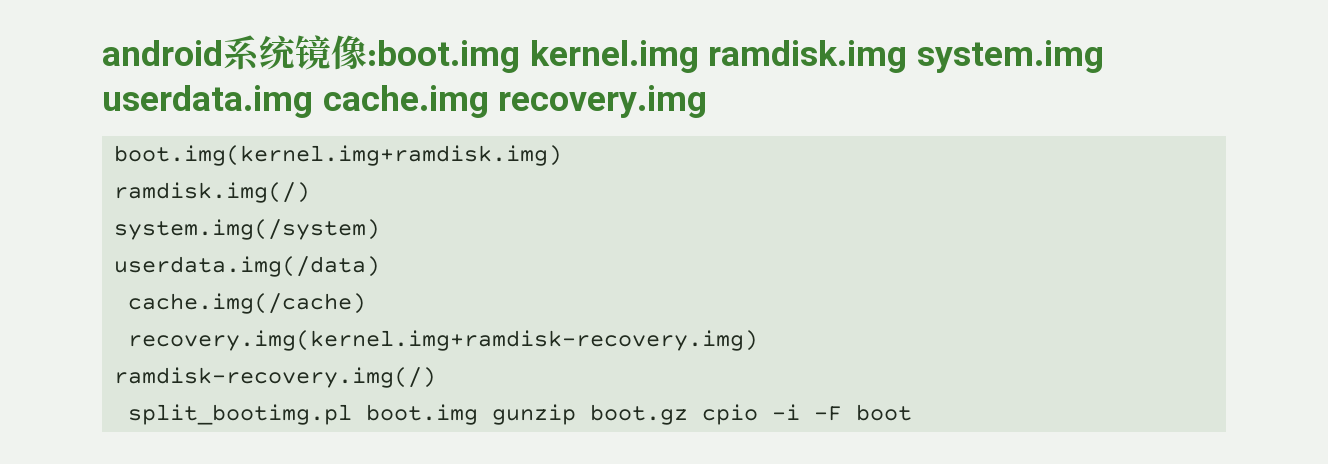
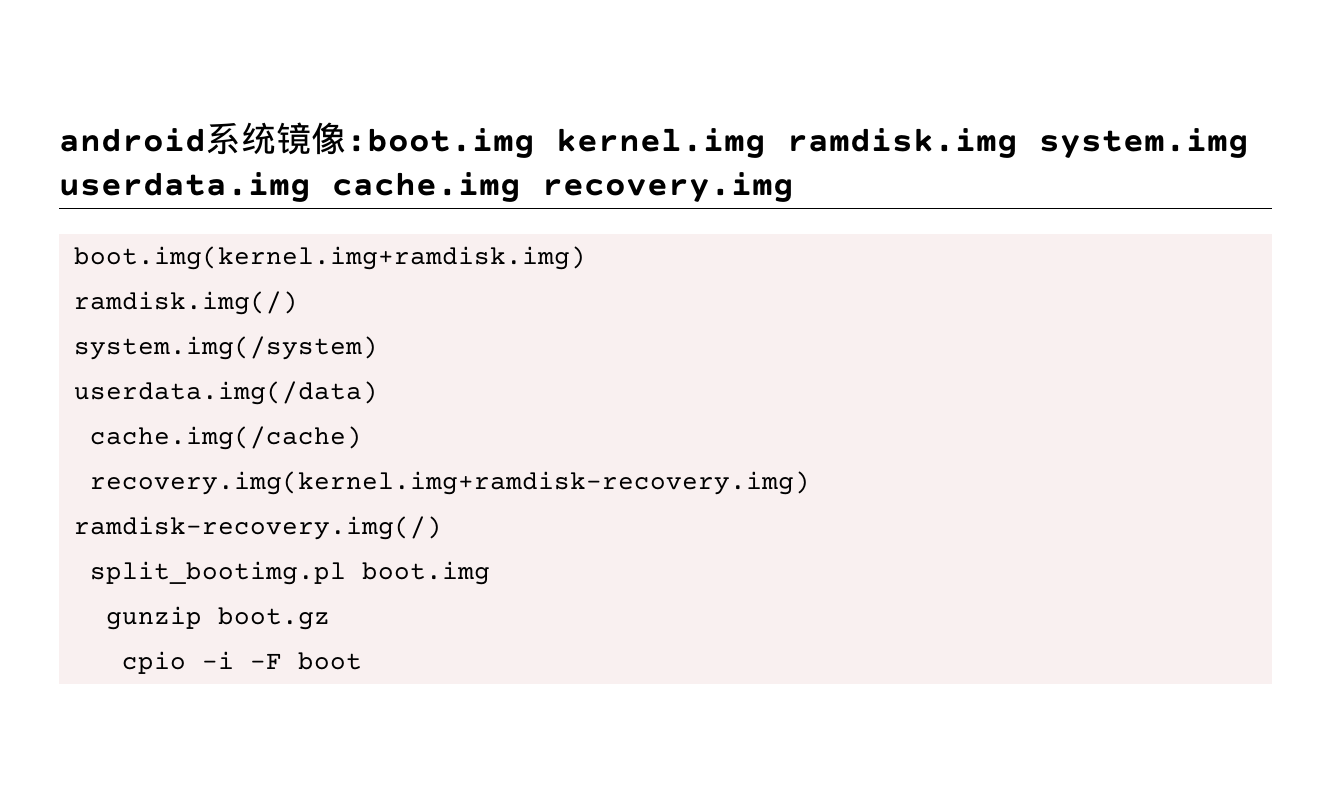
- split_bootimg.pl boot.img gunzip boot.gz cpio -i -F boot
+ split_bootimg.pl boot.img
+ gunzip boot.gz
+ cpio -i -F boot

